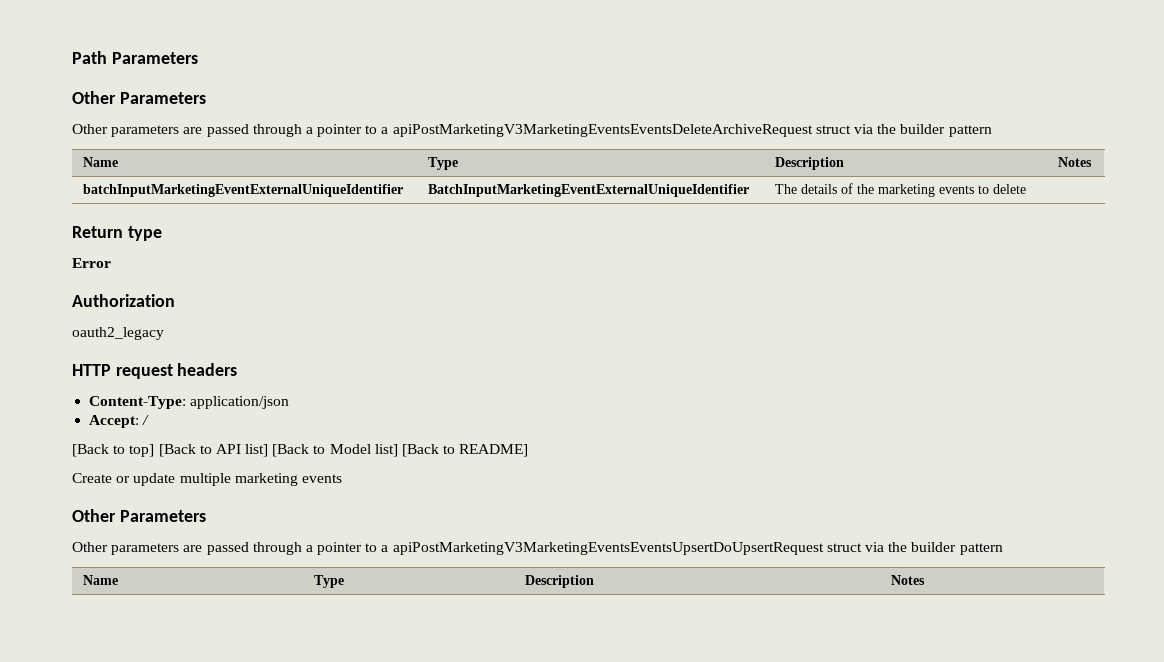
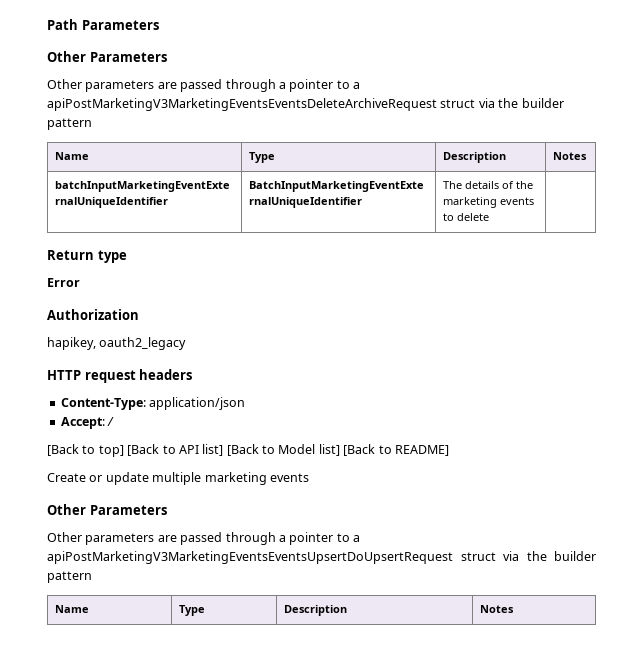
- oauth2_legacy
+ hapikey, oauth2_legacy

